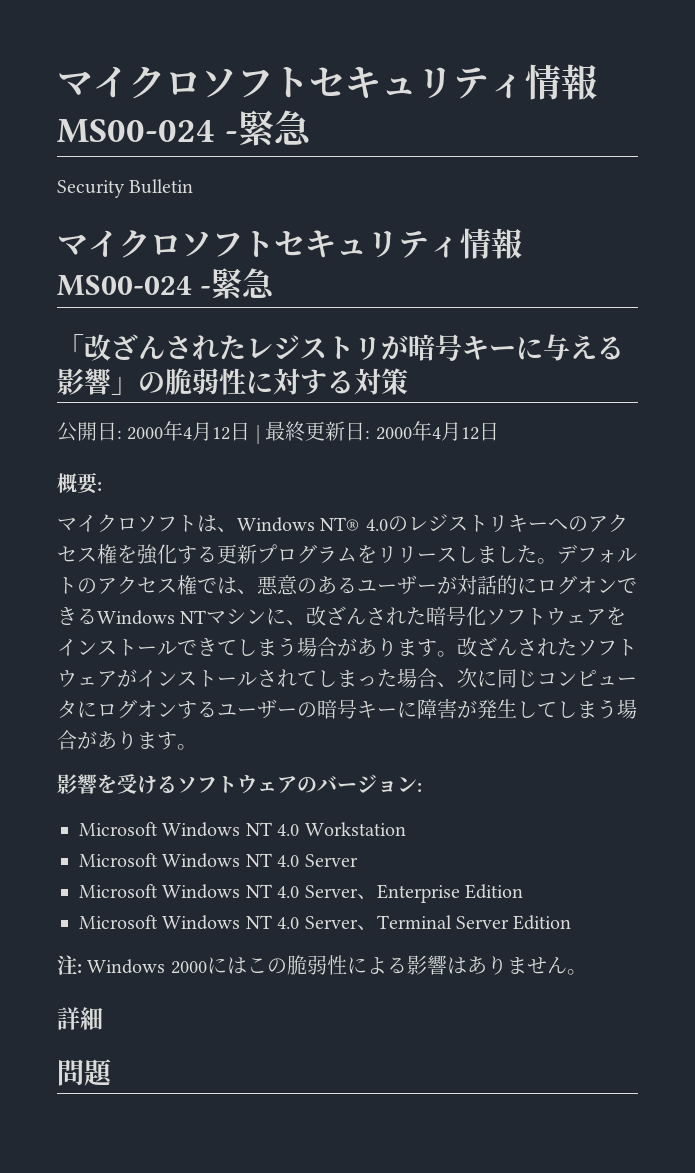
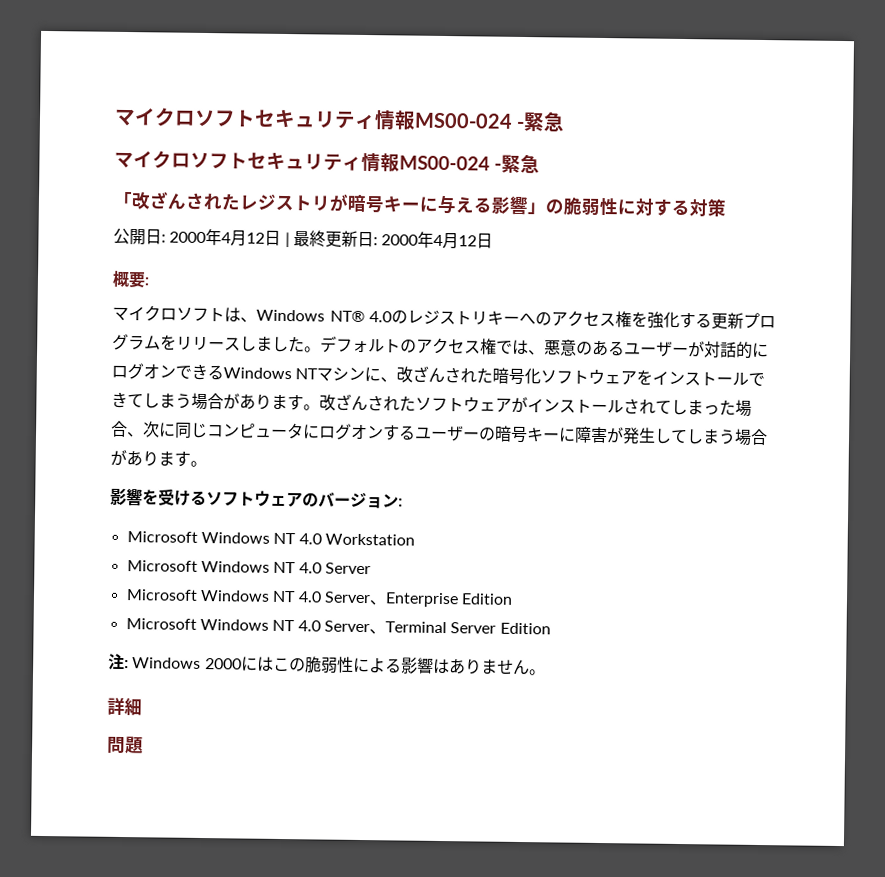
- Security Bulletin

